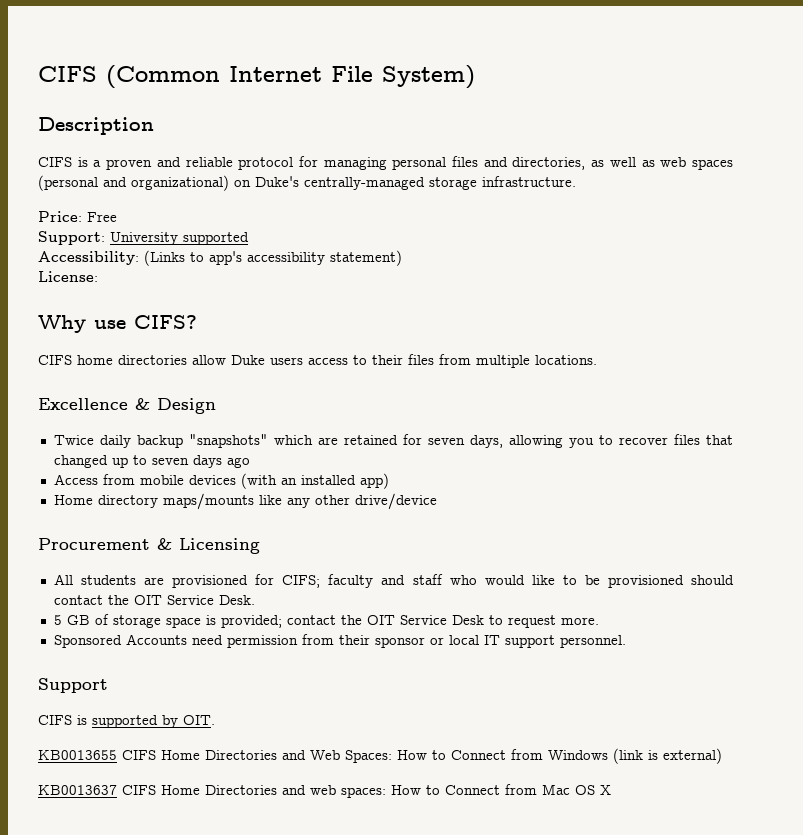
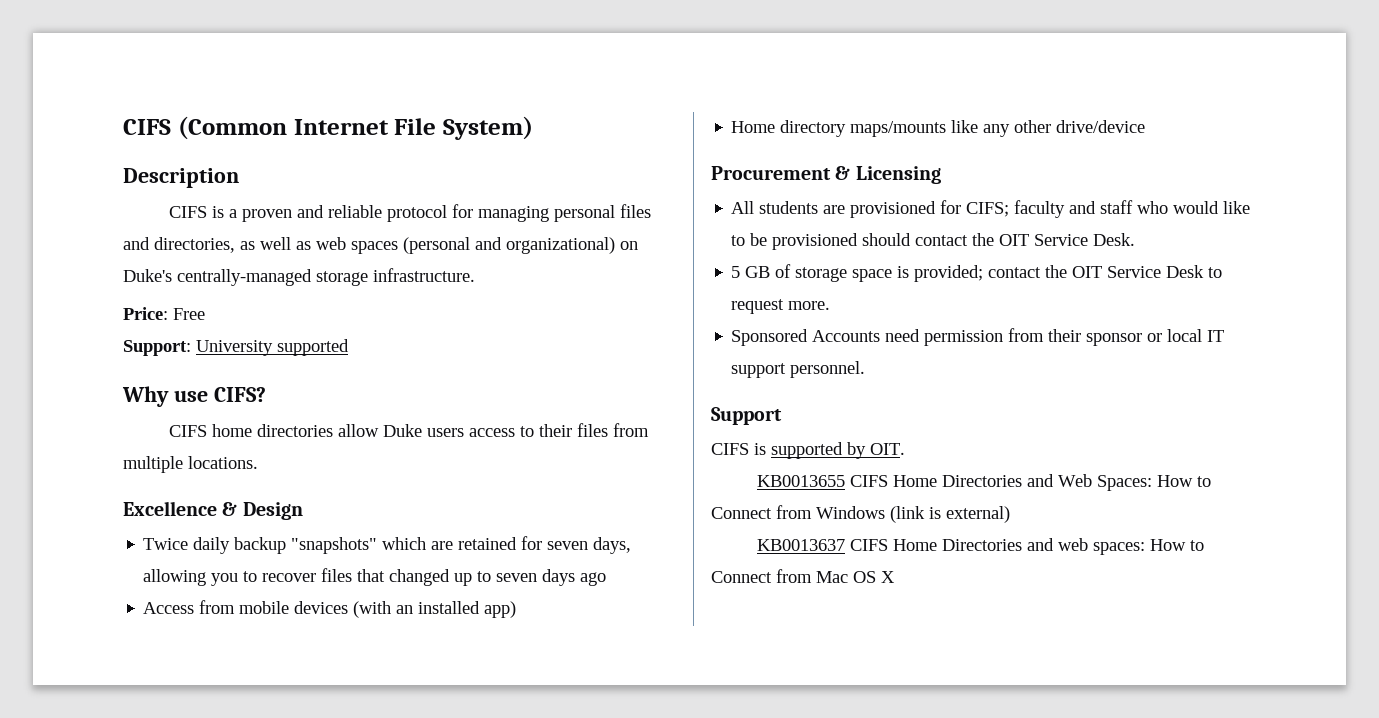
- Accessibility: (Links to app's accessibility statement)
- License:

